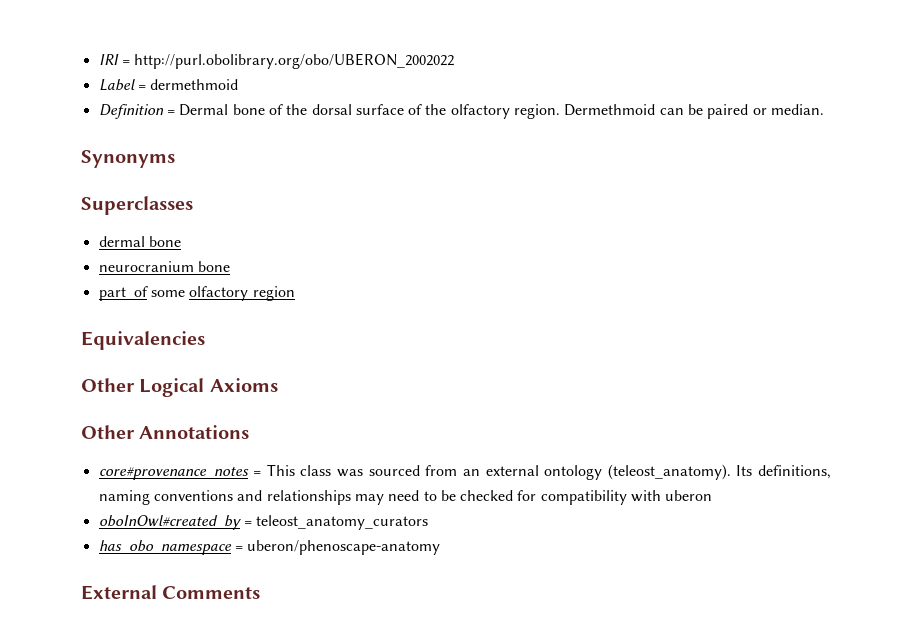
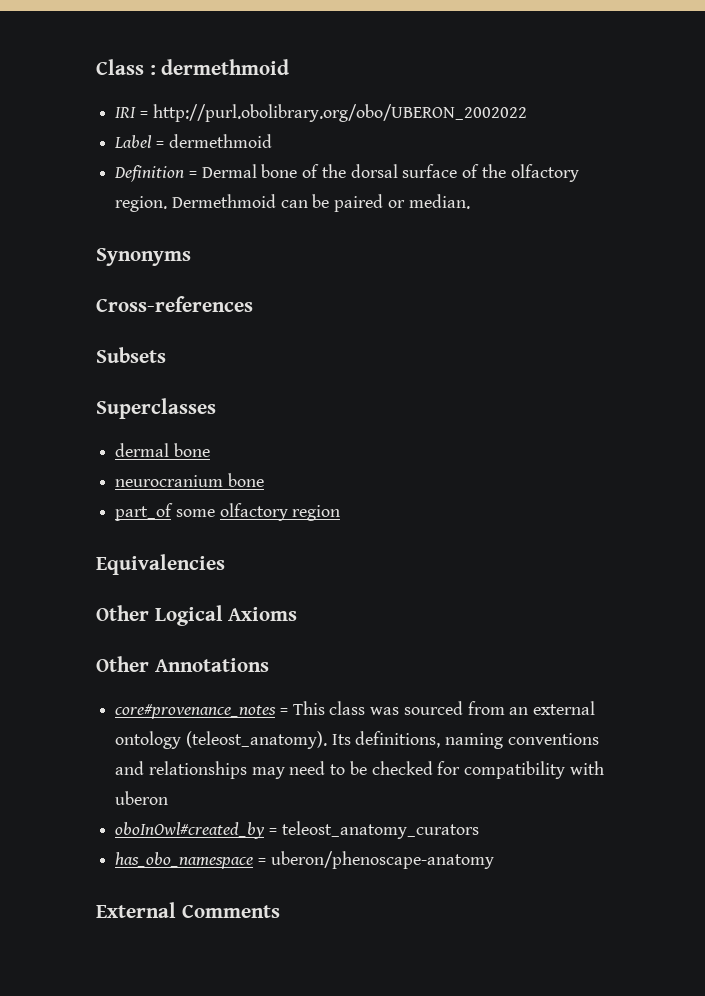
+ Class : dermethmoid
+ Cross-references
+ Subsets

